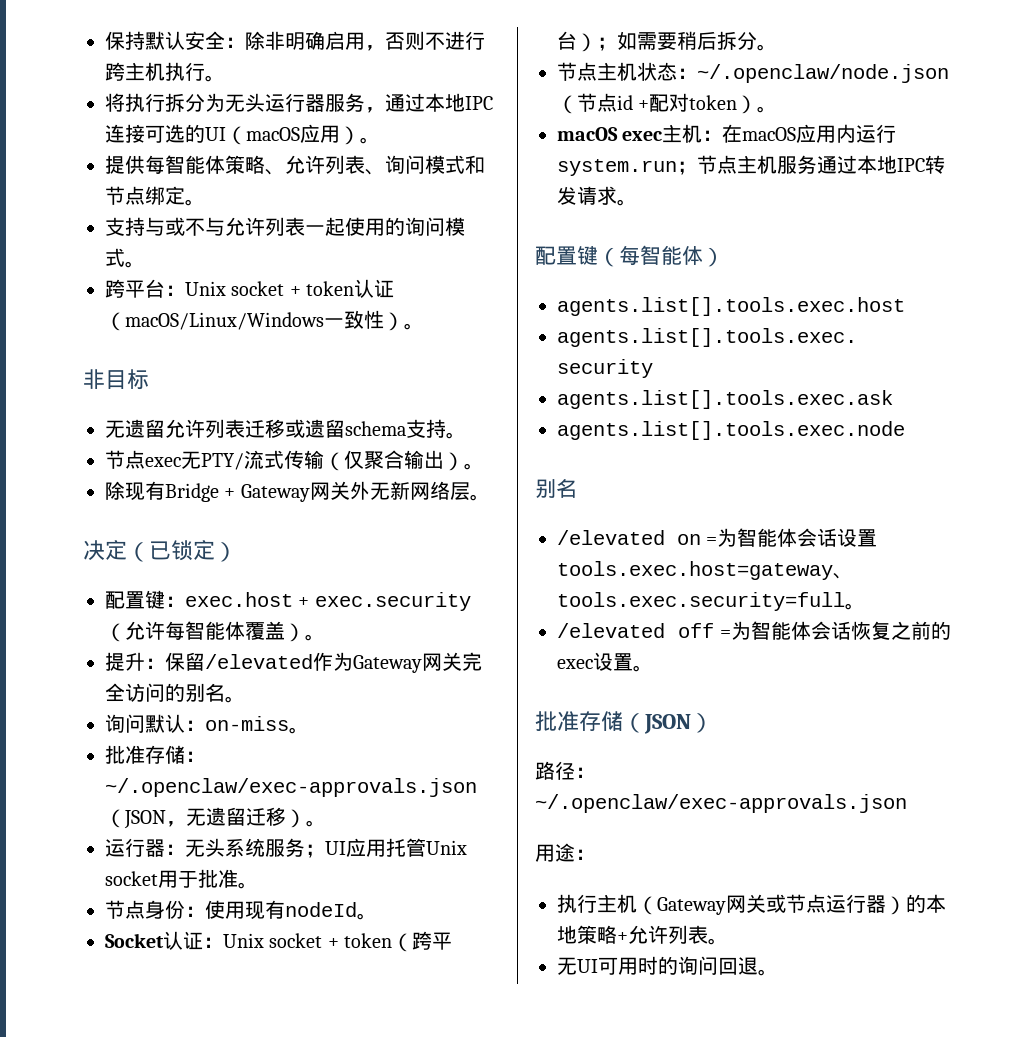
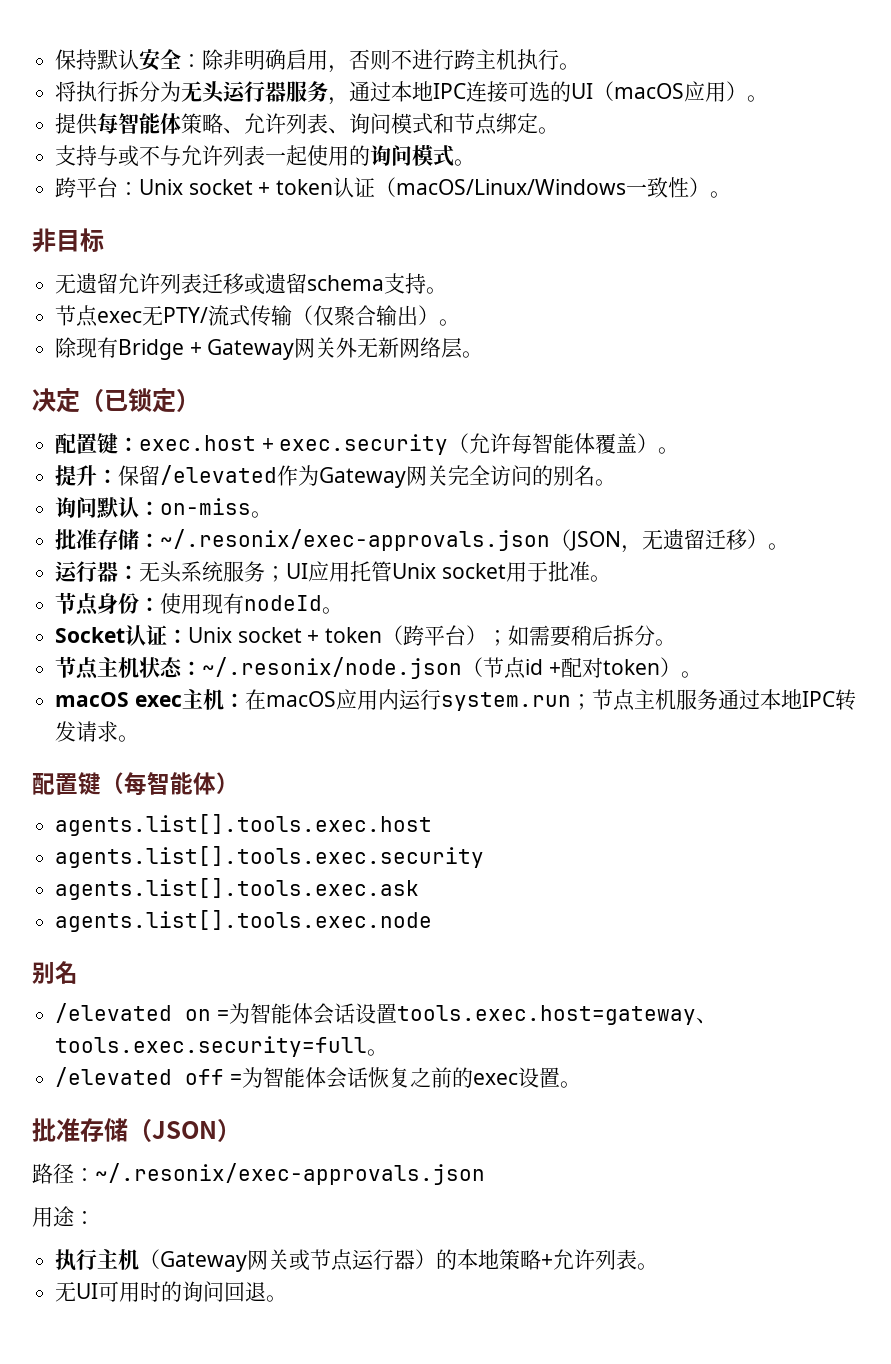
- 批准存储：~/.openclaw/exec-approvals.json（JSON，无遗留迁移）。
+ 批准存储：~/.resonix/exec-approvals.json（JSON，无遗留迁移）。
- 节点主机状态：~/.openclaw/node.json（节点id +配对token）。
+ 节点主机状态：~/.resonix/node.json（节点id +配对token）。
- 路径：~/.openclaw/exec-approvals.json
+ 路径：~/.resonix/exec-approvals.json

